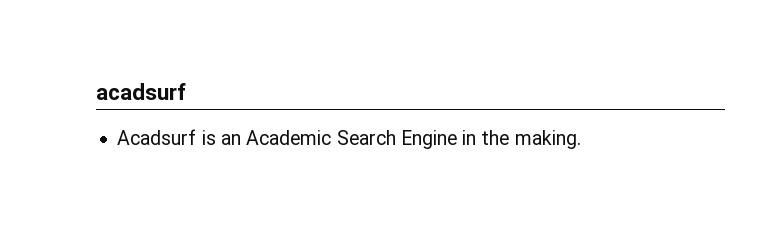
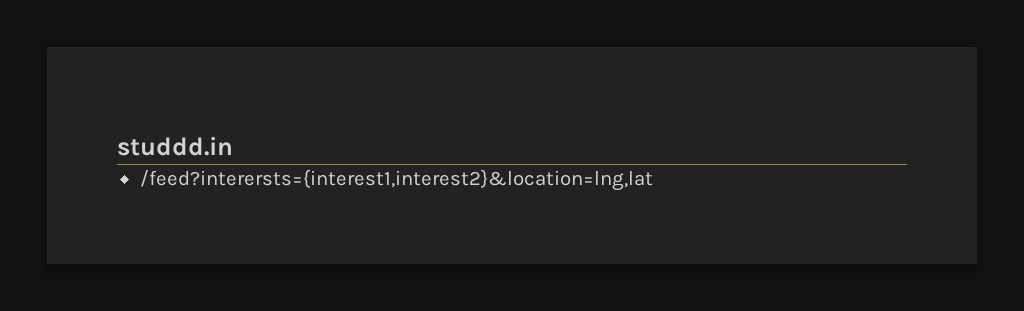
- acadsurf
- Acadsurf is an Academic Search Engine in the making.
+ studdd.in
+ /feed?interersts={interest1,interest2}&location=lng,lat

